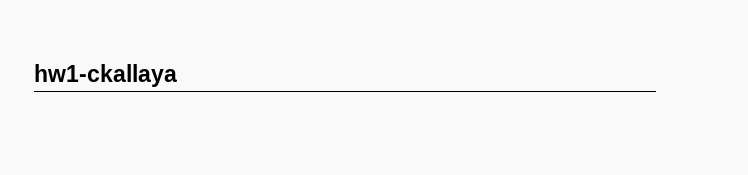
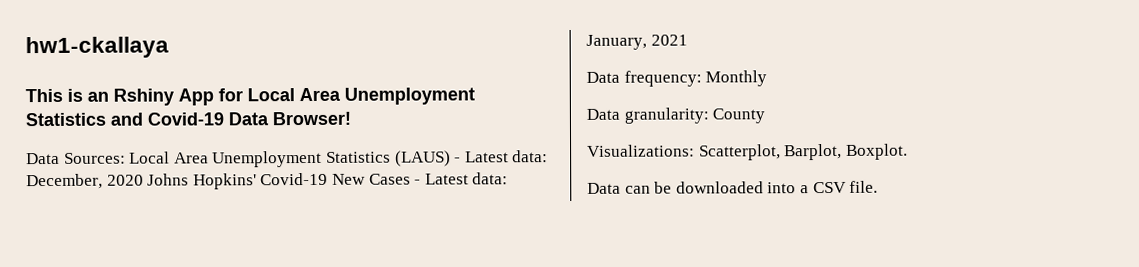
+ This is an Rshiny App for Local Area Unemployment Statistics and Covid-19 Data Browser!
+ Data Sources: Local Area Unemployment Statistics (LAUS) - Latest data: December, 2020 Johns Hopkins' Covid-19 New Cases - Latest data: January, 2021
+ Data frequency: Monthly
+ Data granularity: County
+ Visualizations: Scatterplot, Barplot, Boxplot.
+ Data can be downloaded into a CSV file.

